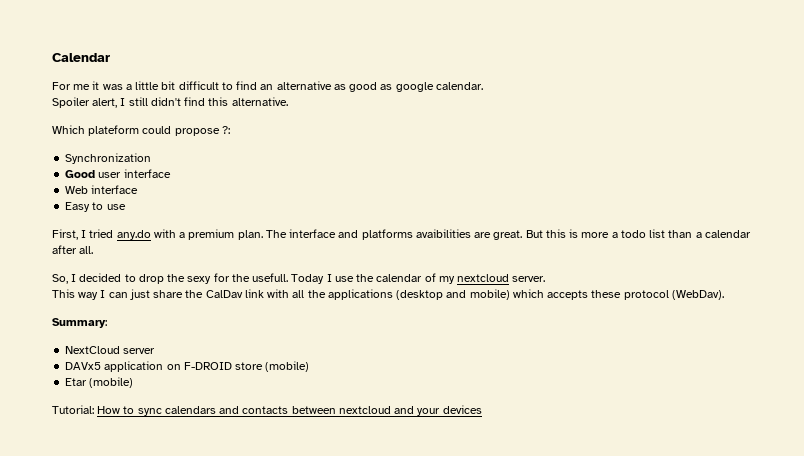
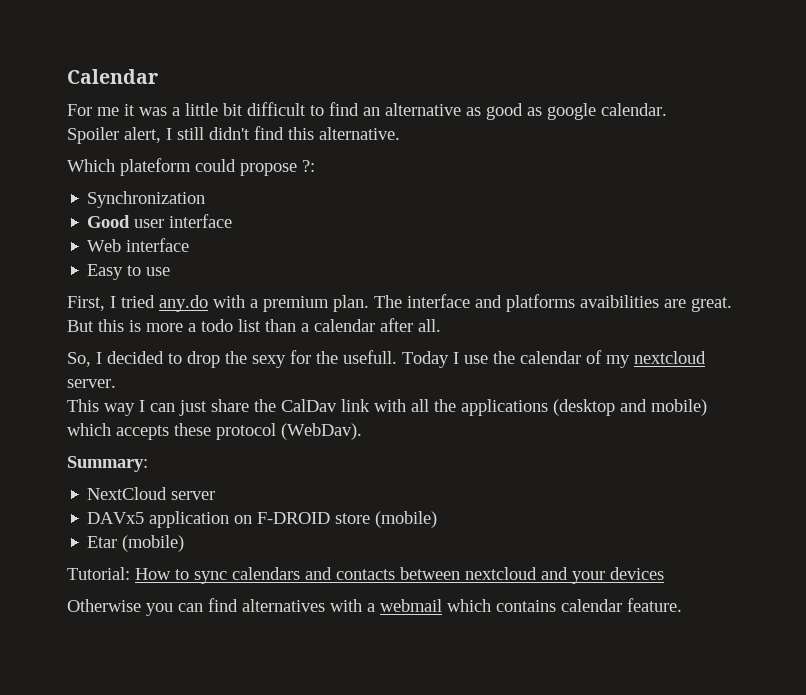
+ Otherwise you can find alternatives with a webmail which contains calendar feature.

